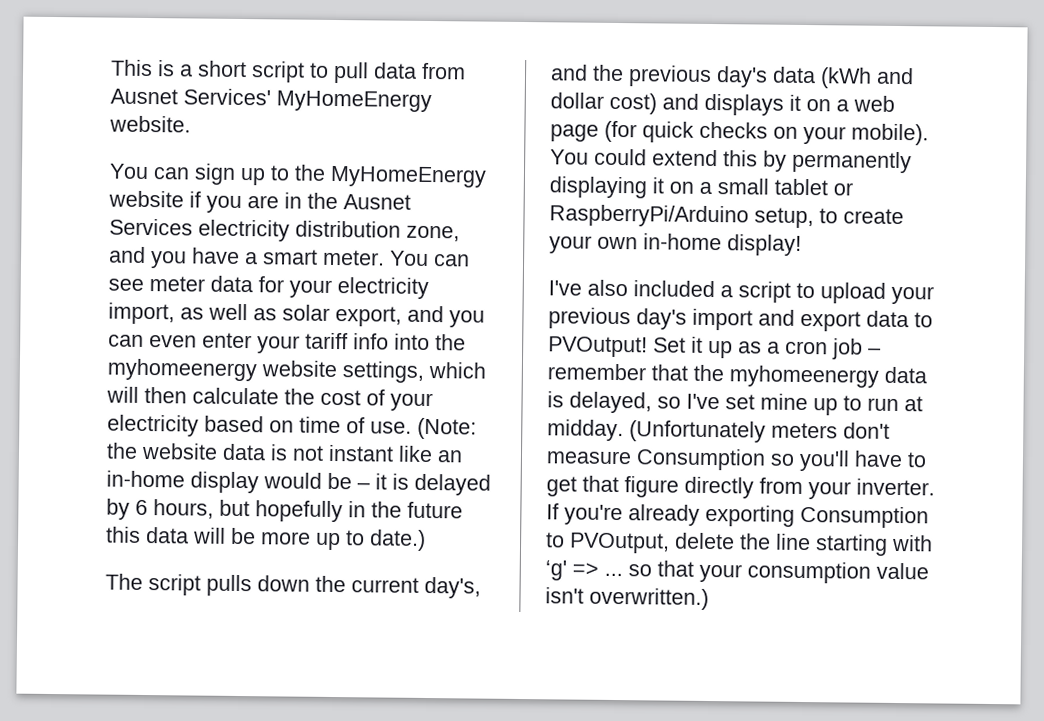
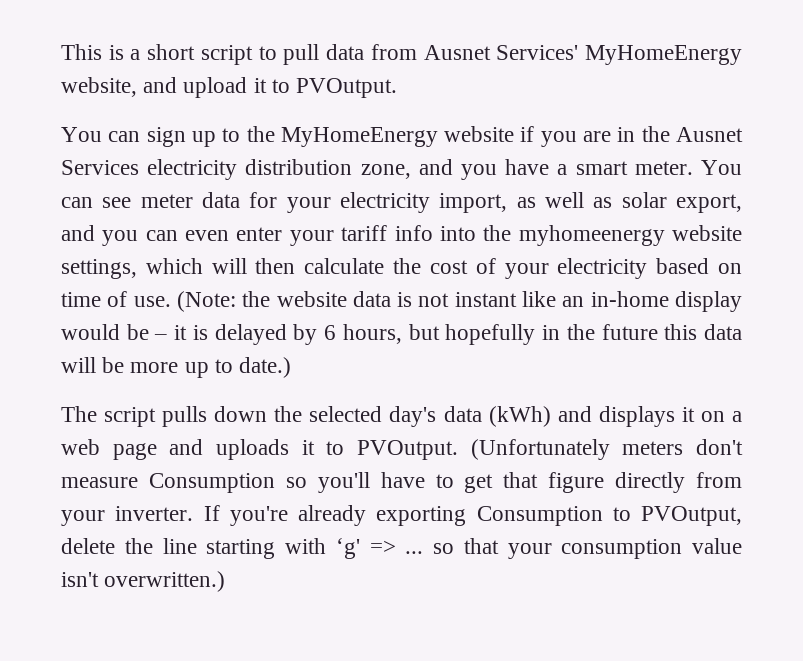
- This is a short script to pull data from Ausnet Services' MyHomeEnergy website.
+ This is a short script to pull data from Ausnet Services' MyHomeEnergy website, and upload it to PVOutput.
- The script pulls down the current day's, and the previous day's data (kWh and dollar cost) and displays it on a web page (for quick checks on your mobile). You could extend this by permanently displaying it on a small tablet or RaspberryPi/Arduino setup, to create your own in-home display!
- I've also included a script to upload your previous day's import and export data to PVOutput! Set it up as a cron job – remember that the myhomeenergy data is delayed, so I've set mine up to run at midday.
+ The script pulls down the selected day's data (kWh) and displays it on a web page and uploads it to PVOutput.

